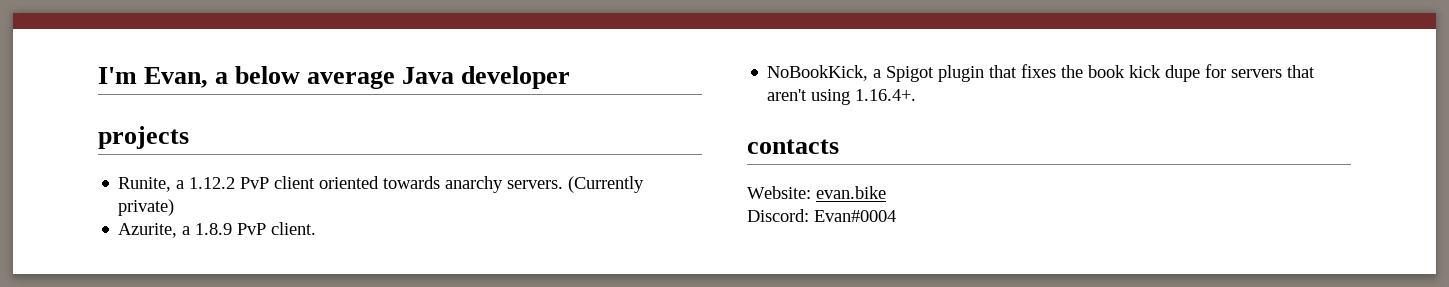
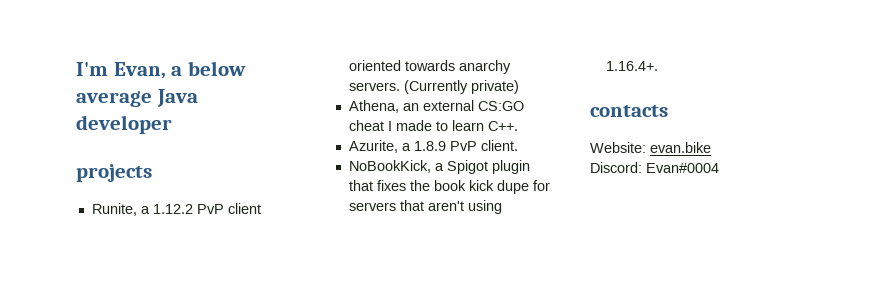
+ Athena, an external CS:GO cheat I made to learn C++.

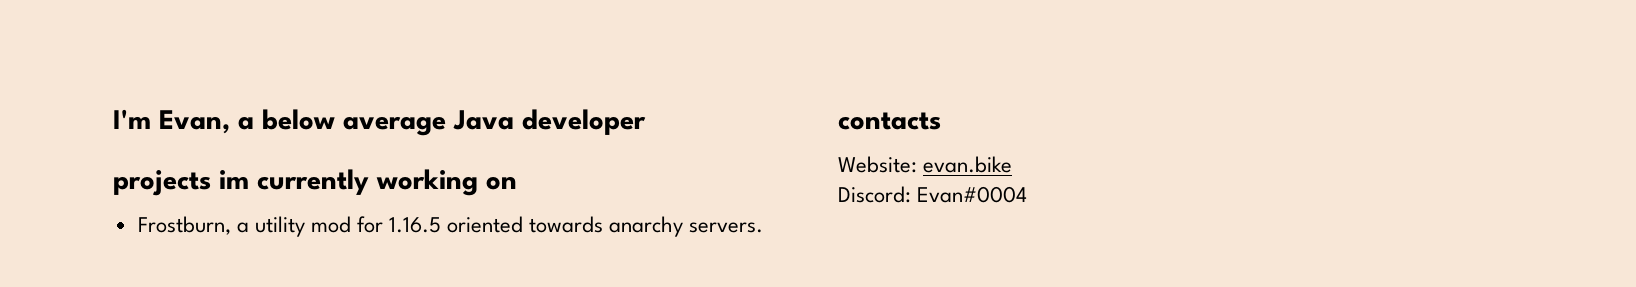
- projects
- Runite, a 1.12.2 PvP client oriented towards anarchy servers. (Currently private)
- Athena, an external CS:GO cheat I made to learn C++.
- Azurite, a 1.8.9 PvP client.
- NoBookKick, a Spigot plugin that fixes the book kick dupe for servers that aren't using 1.16.4+.
+ projects im currently working on
+ Frostburn, a utility mod for 1.16.5 oriented towards anarchy servers.

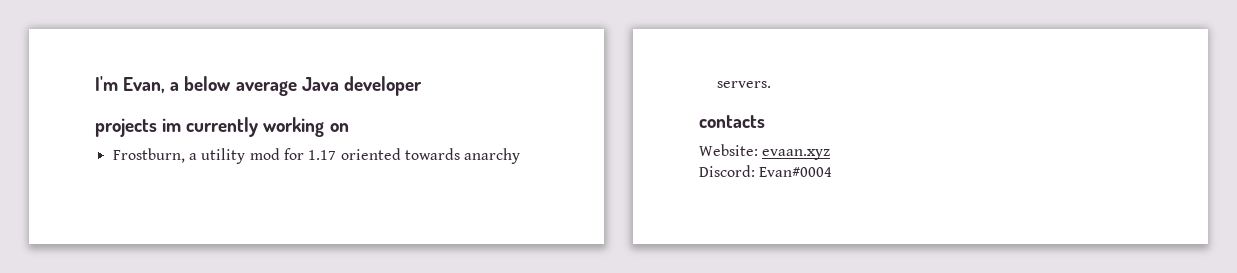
- Frostburn, a utility mod for 1.16.5 oriented towards anarchy servers.
+ Frostburn, a utility mod for 1.17 oriented towards anarchy servers.
- Website: evan.bike
+ Website: evaan.xyz

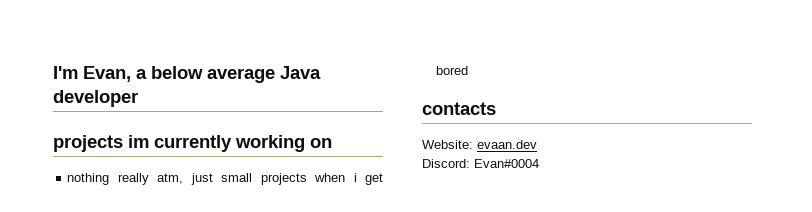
- Frostburn, a utility mod for 1.17 oriented towards anarchy servers.
+ nothing really atm, just small projects when i get bored
- Website: evaan.xyz
+ Website: evaan.dev

